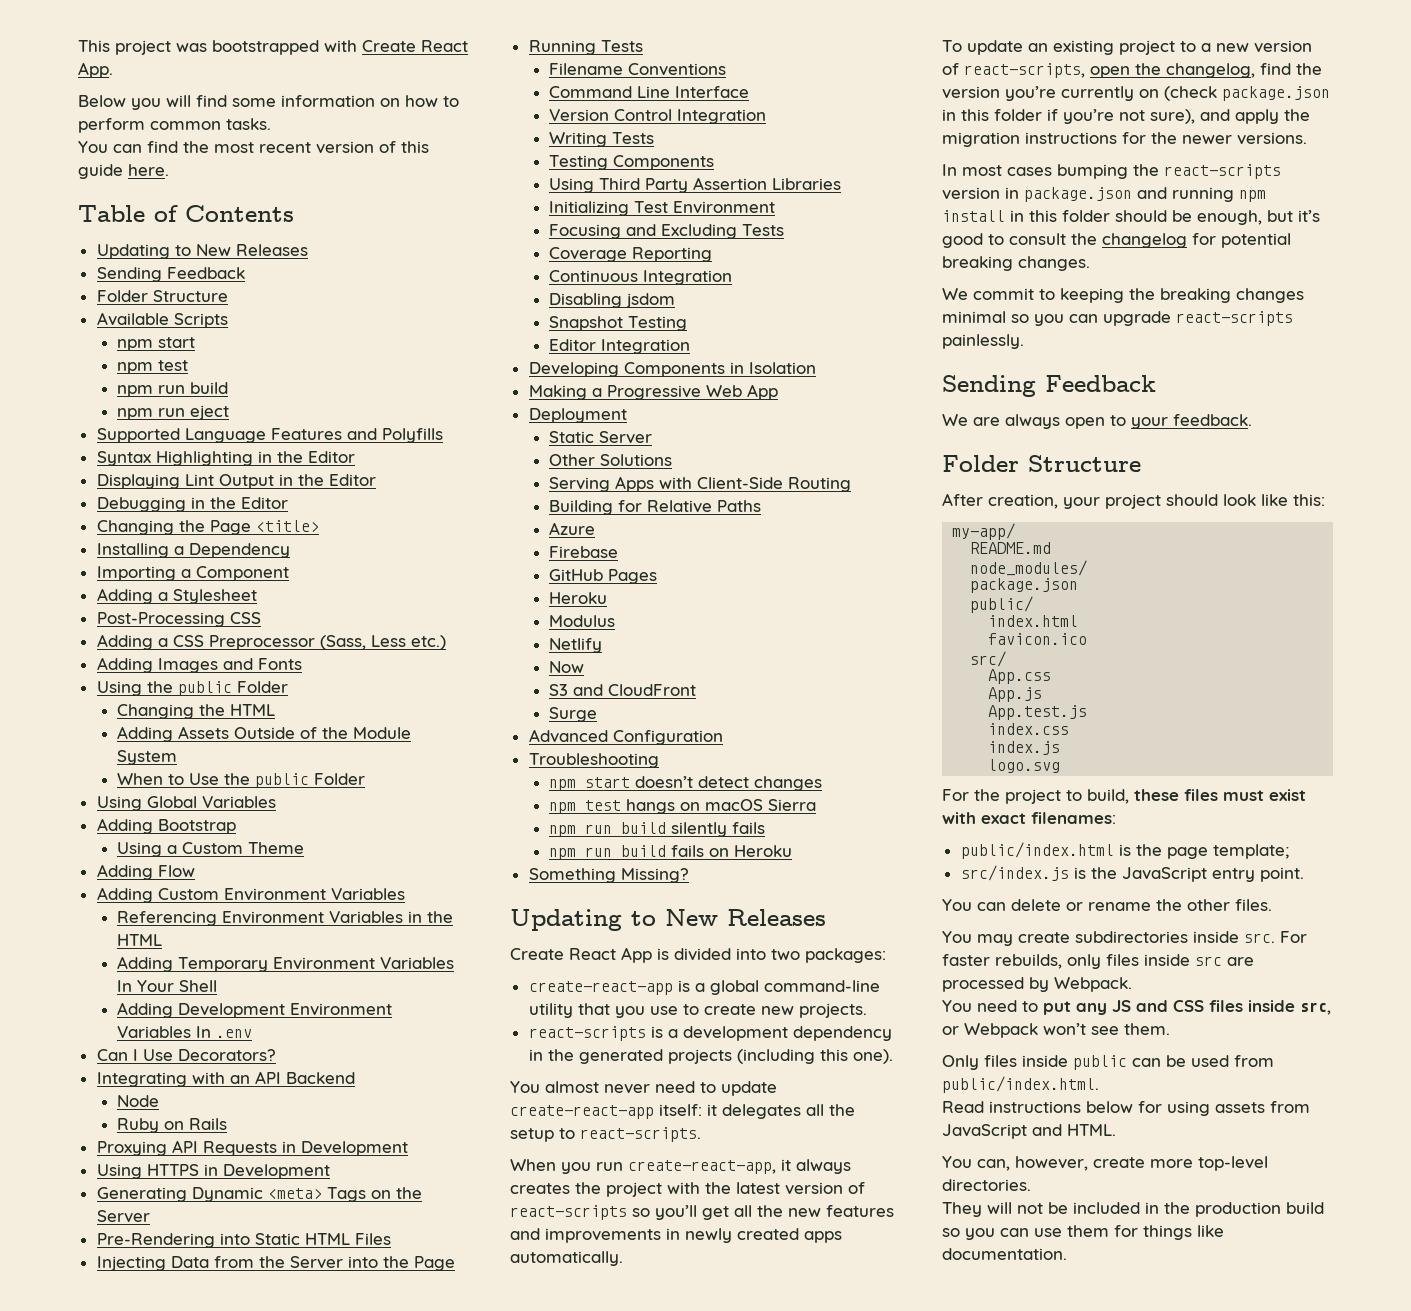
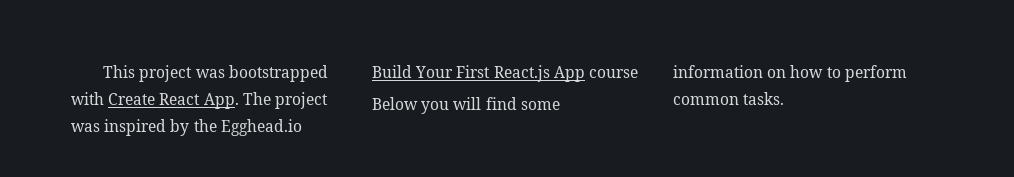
- This project was bootstrapped with Create React App.
+ This project was bootstrapped with Create React App. The project was inspired by the Egghead.io Build Your First React.js App course
- You can find the most recent version of this guide here.
- Table of Contents
- Updating to New Releases
- Sending Feedback
- Folder Structure
- Available Scripts
- npm start
- npm test
- npm run build
- npm run eject
- Supported Language Features and Polyfills
- Syntax Highlighting in the Editor
- Displaying Lint Output in the Editor
- Debugging in the Editor
- Changing the Page <title>
- Installing a Dependency
- Importing a Component
- Adding a Stylesheet
- Post-Processing CSS
- Adding a CSS Preprocessor (Sass, Less etc.)
- Adding Images and Fonts
- Using the public Folder
- Changing the HTML
- Adding Assets Outside of the Module System
- When to Use the public Folder
- Using Global Variables
- Adding Bootstrap
- Using a Custom Theme
- Adding Flow
- Adding Custom Environment Variables
- Referencing Environment Variables in the HTML
- Adding Temporary Environment Variables In Your Shell
- Adding Development Environment Variables In .env
- Can I Use Decorators?
- Integrating with an API Backend
- Node
- Ruby on Rails
- Proxying API Requests in Development
- Using HTTPS in Development
- Generating Dynamic <meta> Tags on the Server
- Pre-Rendering into Static HTML Files
- Injecting Data from the Server into the Page
- Running Tests
- Filename Conventions
- Command Line Interface
- Version Control Integration
- Writing Tests
- Testing Components
- Using Third Party Assertion Libraries
- Initializing Test Environment
- Focusing and Excluding Tests
- Coverage Reporting
- Continuous Integration
- Disabling jsdom
- Snapshot Testing
- Editor Integration
- Developing Components in Isolation
- Making a Progressive Web App
- Deployment
- Static Server
- Other Solutions
- Serving Apps with Client-Side Routing
- Building for Relative Paths
- Azure
- Firebase
- GitHub Pages
- Heroku
- Modulus
- Netlify
- Now
- S3 and CloudFront
- Surge
- Advanced Configuration
- Troubleshooting
- npm start doesn’t detect changes
- npm test hangs on macOS Sierra
- npm run build silently fails
- npm run build fails on Heroku
- Something Missing?
- Updating to New Releases
- Create React App is divided into two packages:
- create-react-app is a global command-line utility that you use to create new projects.
- react-scripts is a development dependency in the generated projects (including this one).
- You almost never need to update create-react-app itself: it delegates all the setup to react-scripts.
- When you run create-react-app, it always creates the project with the latest version of react-scripts so you’ll get all the new features and improvements in newly created apps automatically.
- To update an existing project to a new version of react-scripts, open the changelog, find the version you’re currently on (check package.json in this folder if you’re not sure), and apply the migration instructions for the newer versions.
- In most cases bumping the react-scripts version in package.json and running npm install in this folder should be enough, but it’s good to consult the changelog for potential breaking changes.
- We commit to keeping the breaking changes minimal so you can upgrade react-scripts painlessly.
- Sending Feedback
- We are always open to your feedback.
- Folder Structure
- After creation, your project should look like this:
- my-app/
- README.md
- node_modules/
- package.json
- public/
- index.html
- favicon.ico
- src/
- App.css
- App.js
- App.test.js
- index.css
- index.js
- logo.svg
- For the project to build, these files must exist with exact filenames:
- public/index.html is the page template;
- src/index.js is the JavaScript entry point.
- You can delete or rename the other files.
- You may create subdirectories inside src. For faster rebuilds, only files inside src are processed by Webpack.
- You need to put any JS and CSS files inside src, or Webpack won’t see them.
- Only files inside public can be used from public/index.html.
- Read instructions below for using assets from JavaScript and HTML.
- You can, however, create more top-level directories.
- They will not be included in the production build so you can use them for things like documentation.

